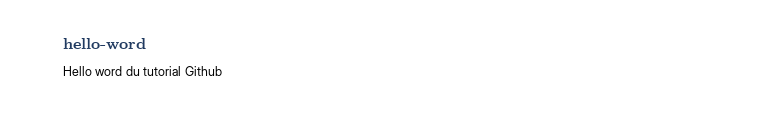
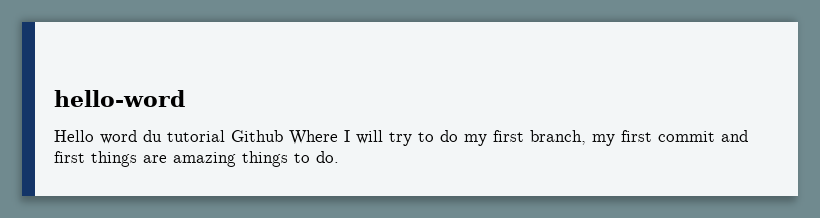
- Hello word du tutorial Github
+ Hello word du tutorial Github Where I will try to do my first branch, my first commit and first things are amazing things to do.

